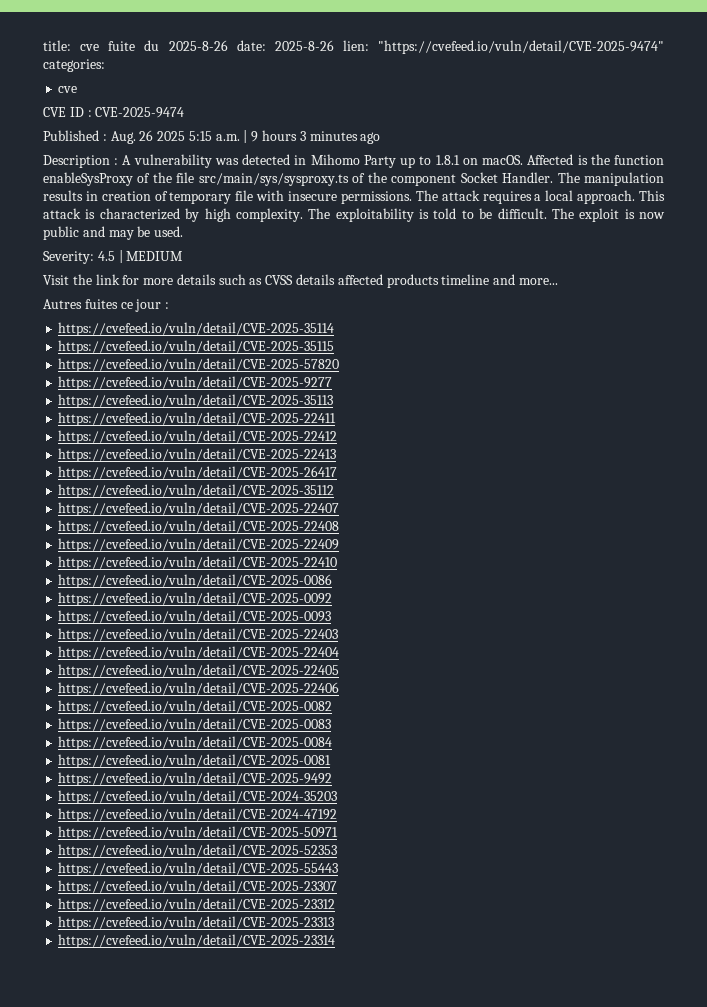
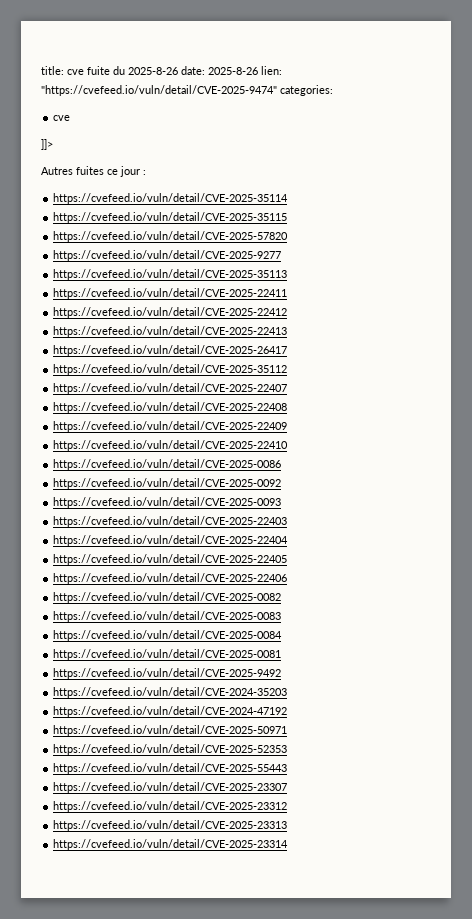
- CVE ID : CVE-2025-9474
- Published : Aug. 26 2025 5:15 a.m. | 9 hours 3 minutes ago
- Description : A vulnerability was detected in Mihomo Party up to 1.8.1 on macOS. Affected is the function enableSysProxy of the file src/main/sys/sysproxy.ts of the component Socket Handler. The manipulation results in creation of temporary file with insecure permissions. The attack requires a local approach. This attack is characterized by high complexity. The exploitability is told to be difficult. The exploit is now public and may be used.
- Severity: 4.5 | MEDIUM
- Visit the link for more details such as CVSS details affected products timeline and more...
+ ]]>

